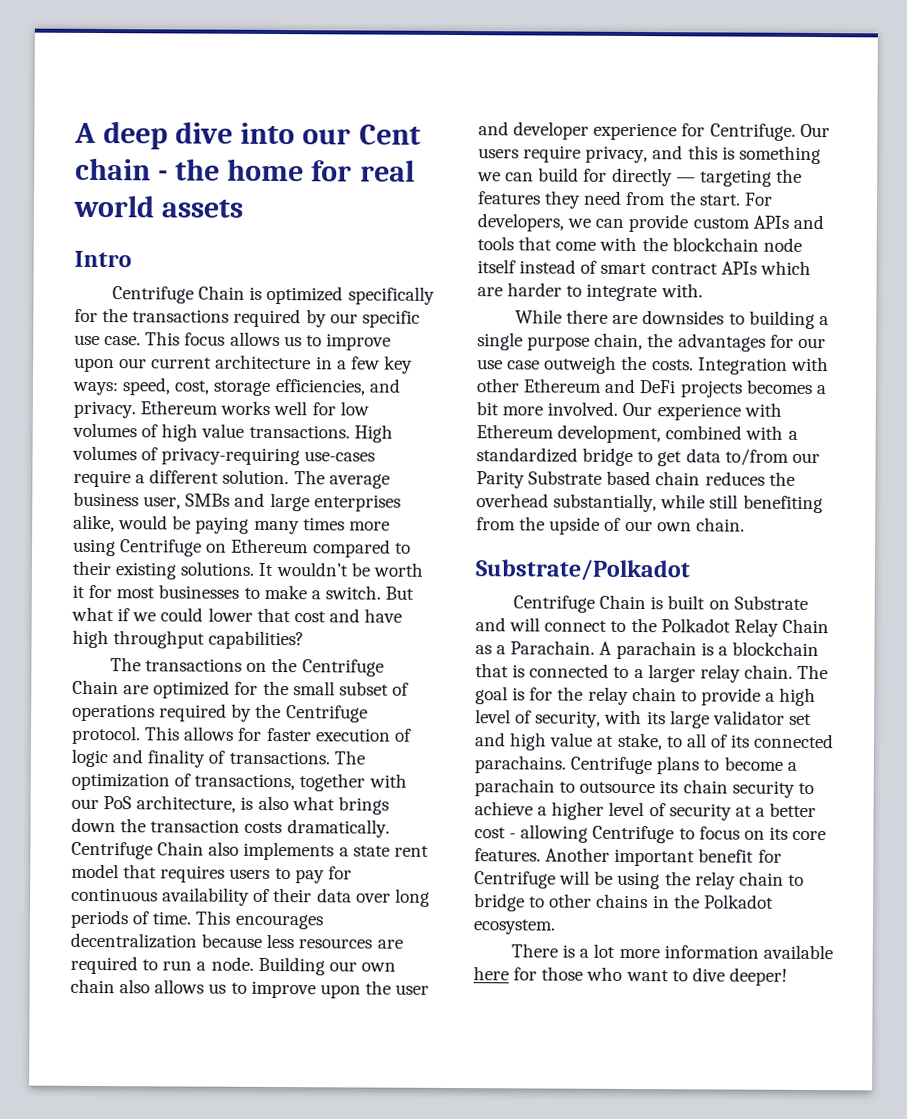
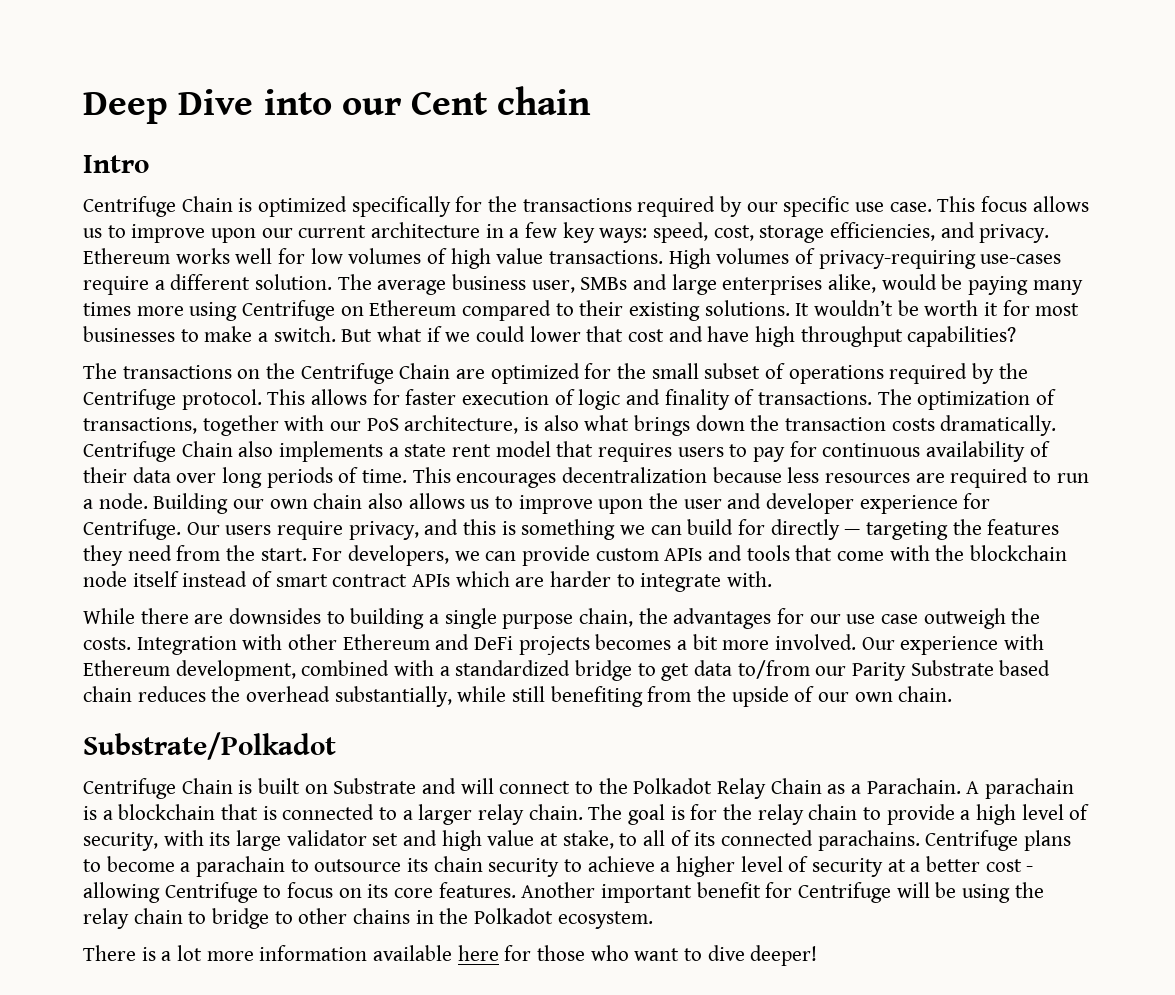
- A deep dive into our Cent chain - the home for real world assets
+ Deep Dive into our Cent chain

